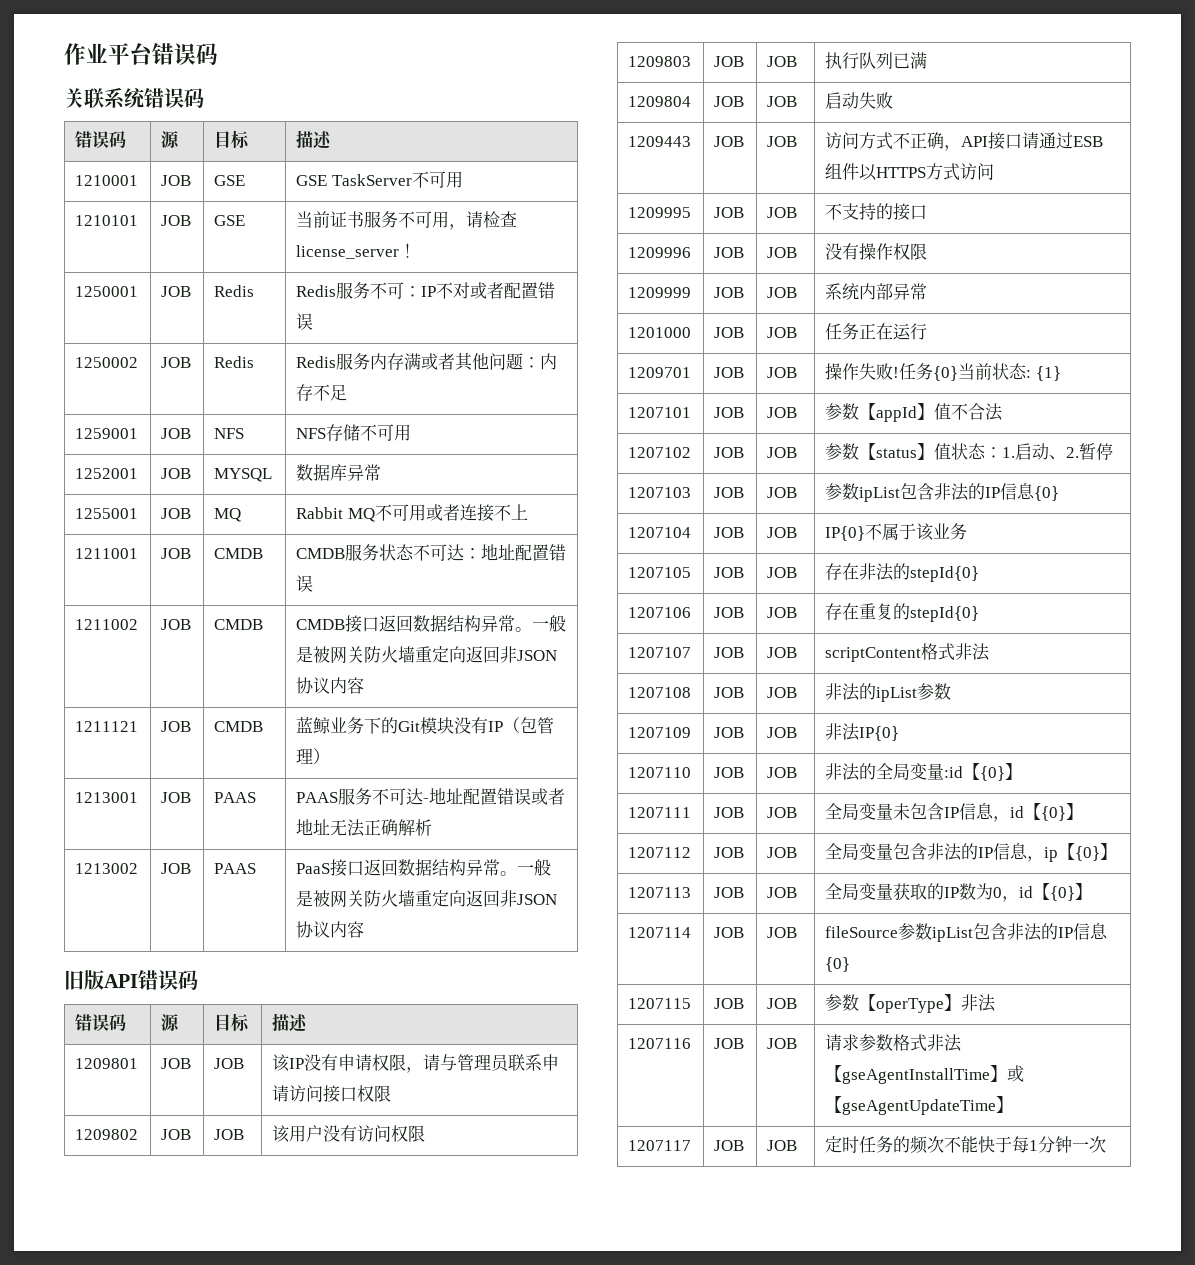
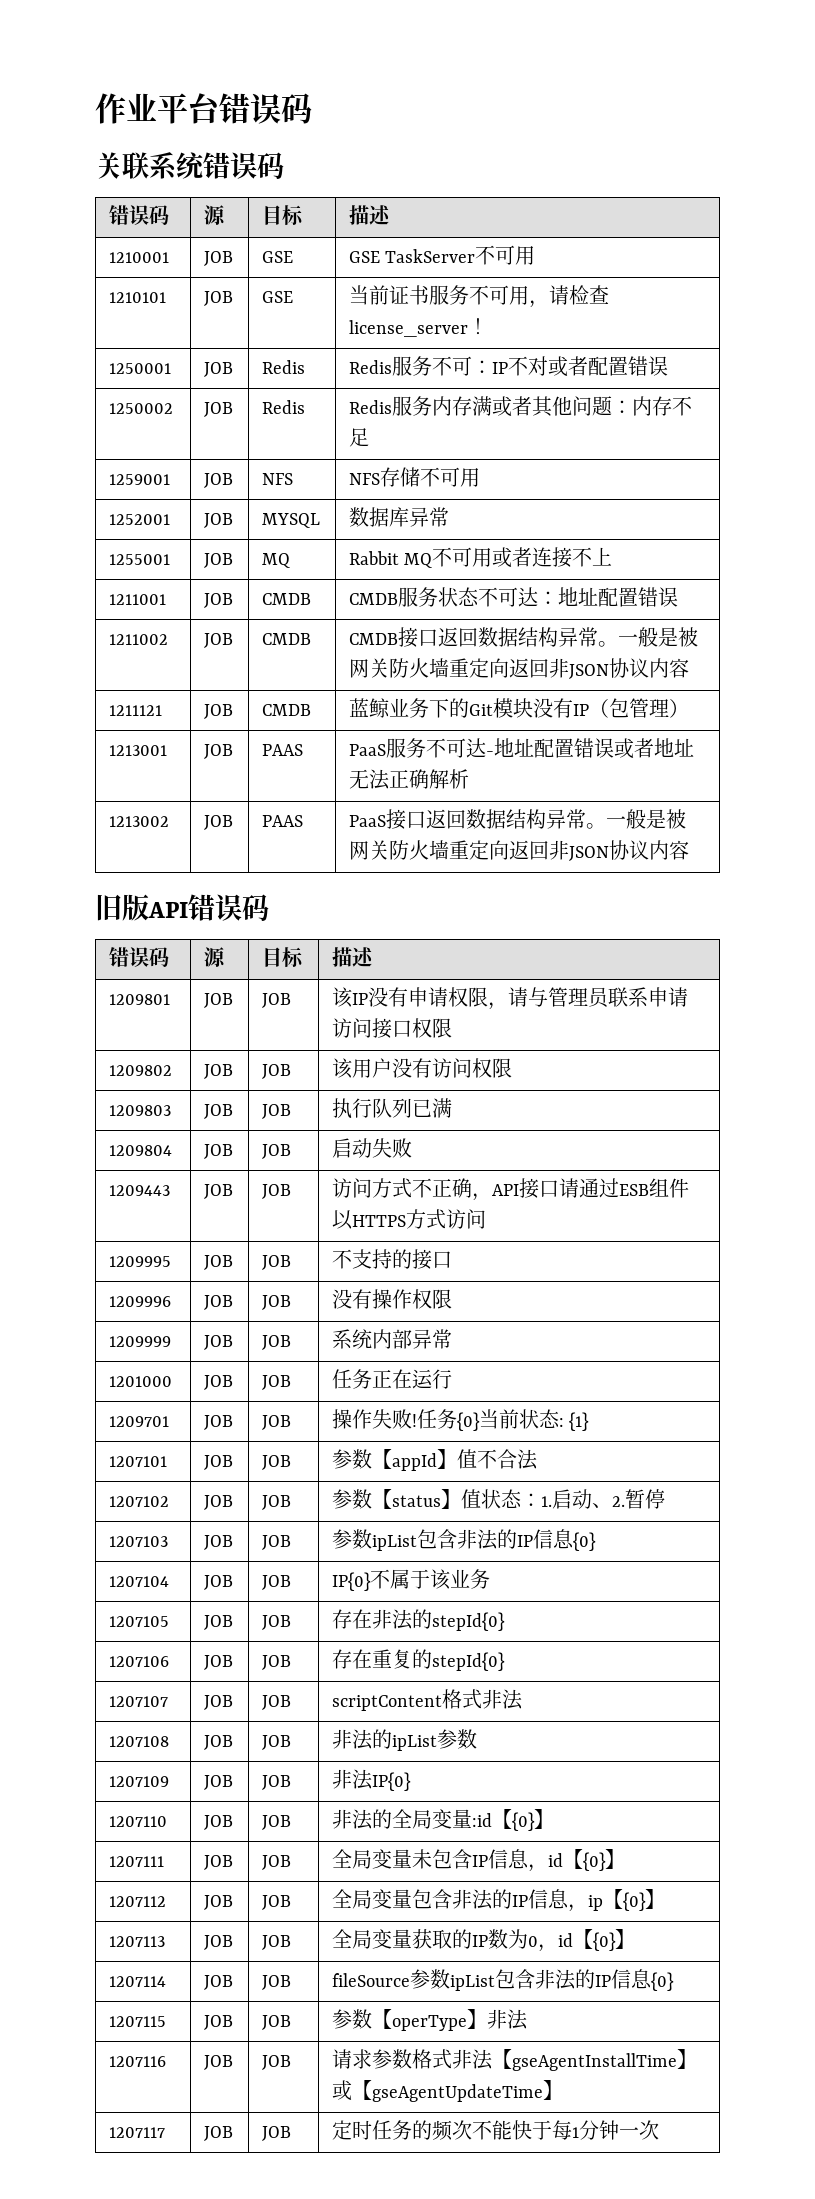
- 1213001 | JOB | PAAS | PAAS服务不可达-地址配置错误或者地址无法正确解析
+ 1213001 | JOB | PAAS | PaaS服务不可达-地址配置错误或者地址无法正确解析

